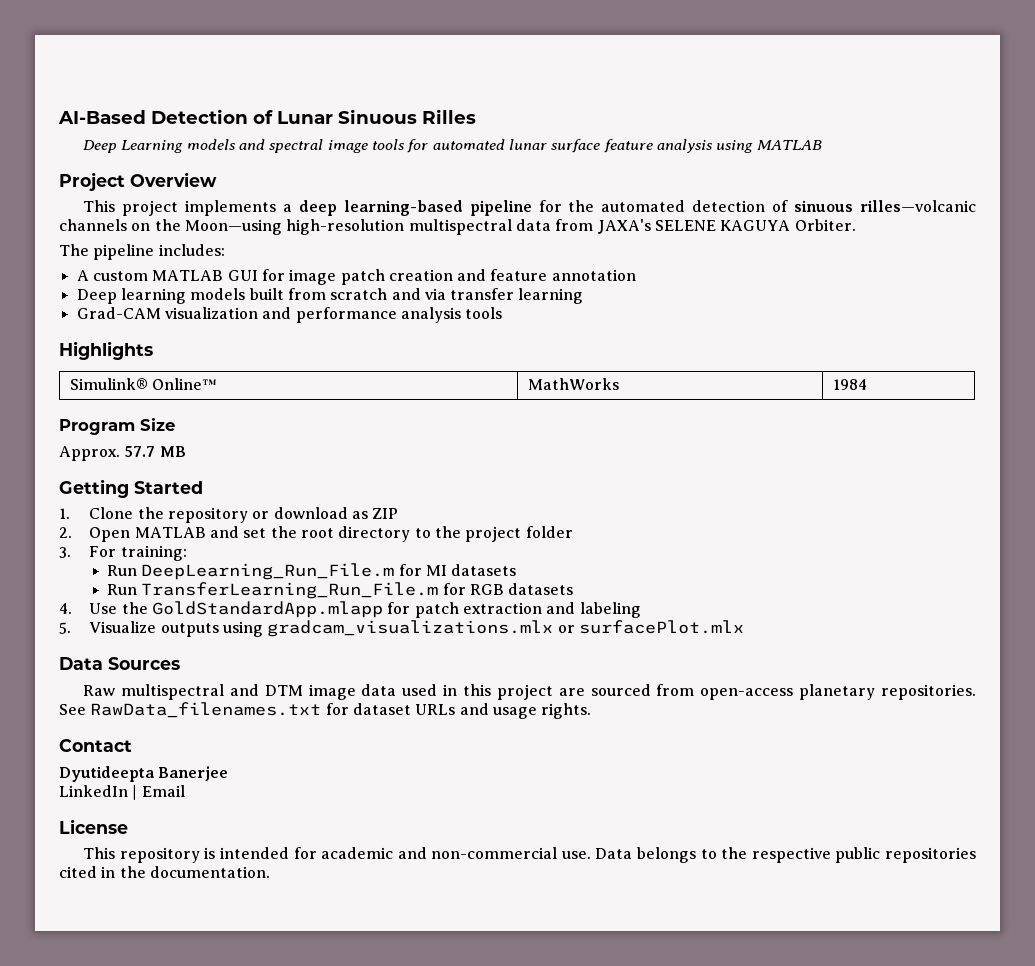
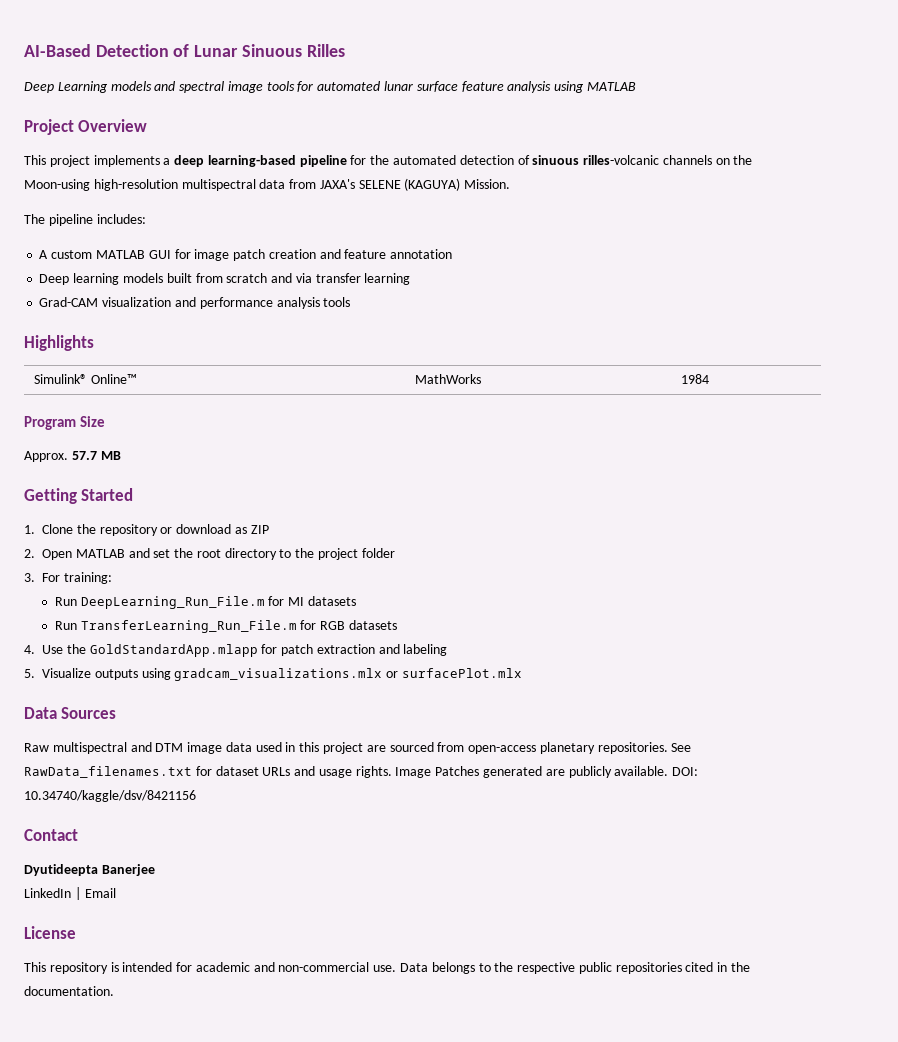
- This project implements a deep learning-based pipeline for the automated detection of sinuous rilles—volcanic channels on the Moon—using high-resolution multispectral data from JAXA's SELENE KAGUYA Orbiter.
+ This project implements a deep learning-based pipeline for the automated detection of sinuous rilles-volcanic channels on the Moon-using high-resolution multispectral data from JAXA's SELENE (KAGUYA) Mission.
+ Image Patches generated are publicly available. DOI: 10.34740/kaggle/dsv/8421156

